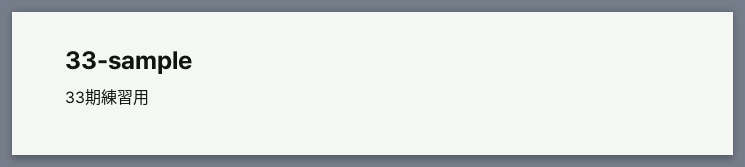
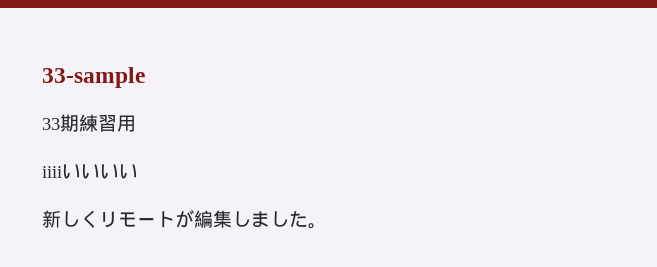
+ iiiiいいいい
+ 新しくリモートが編集しました。

